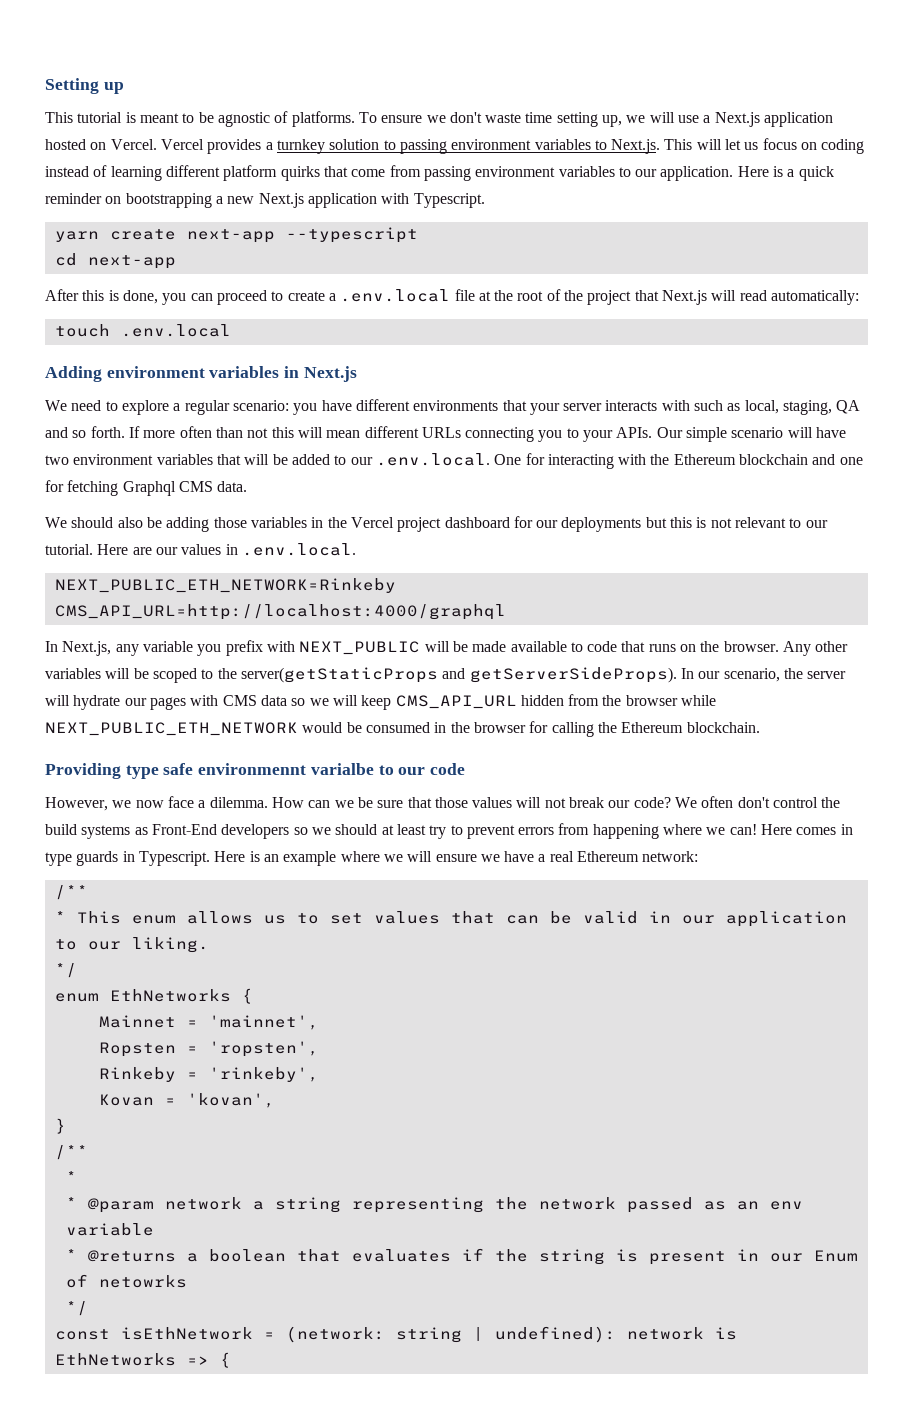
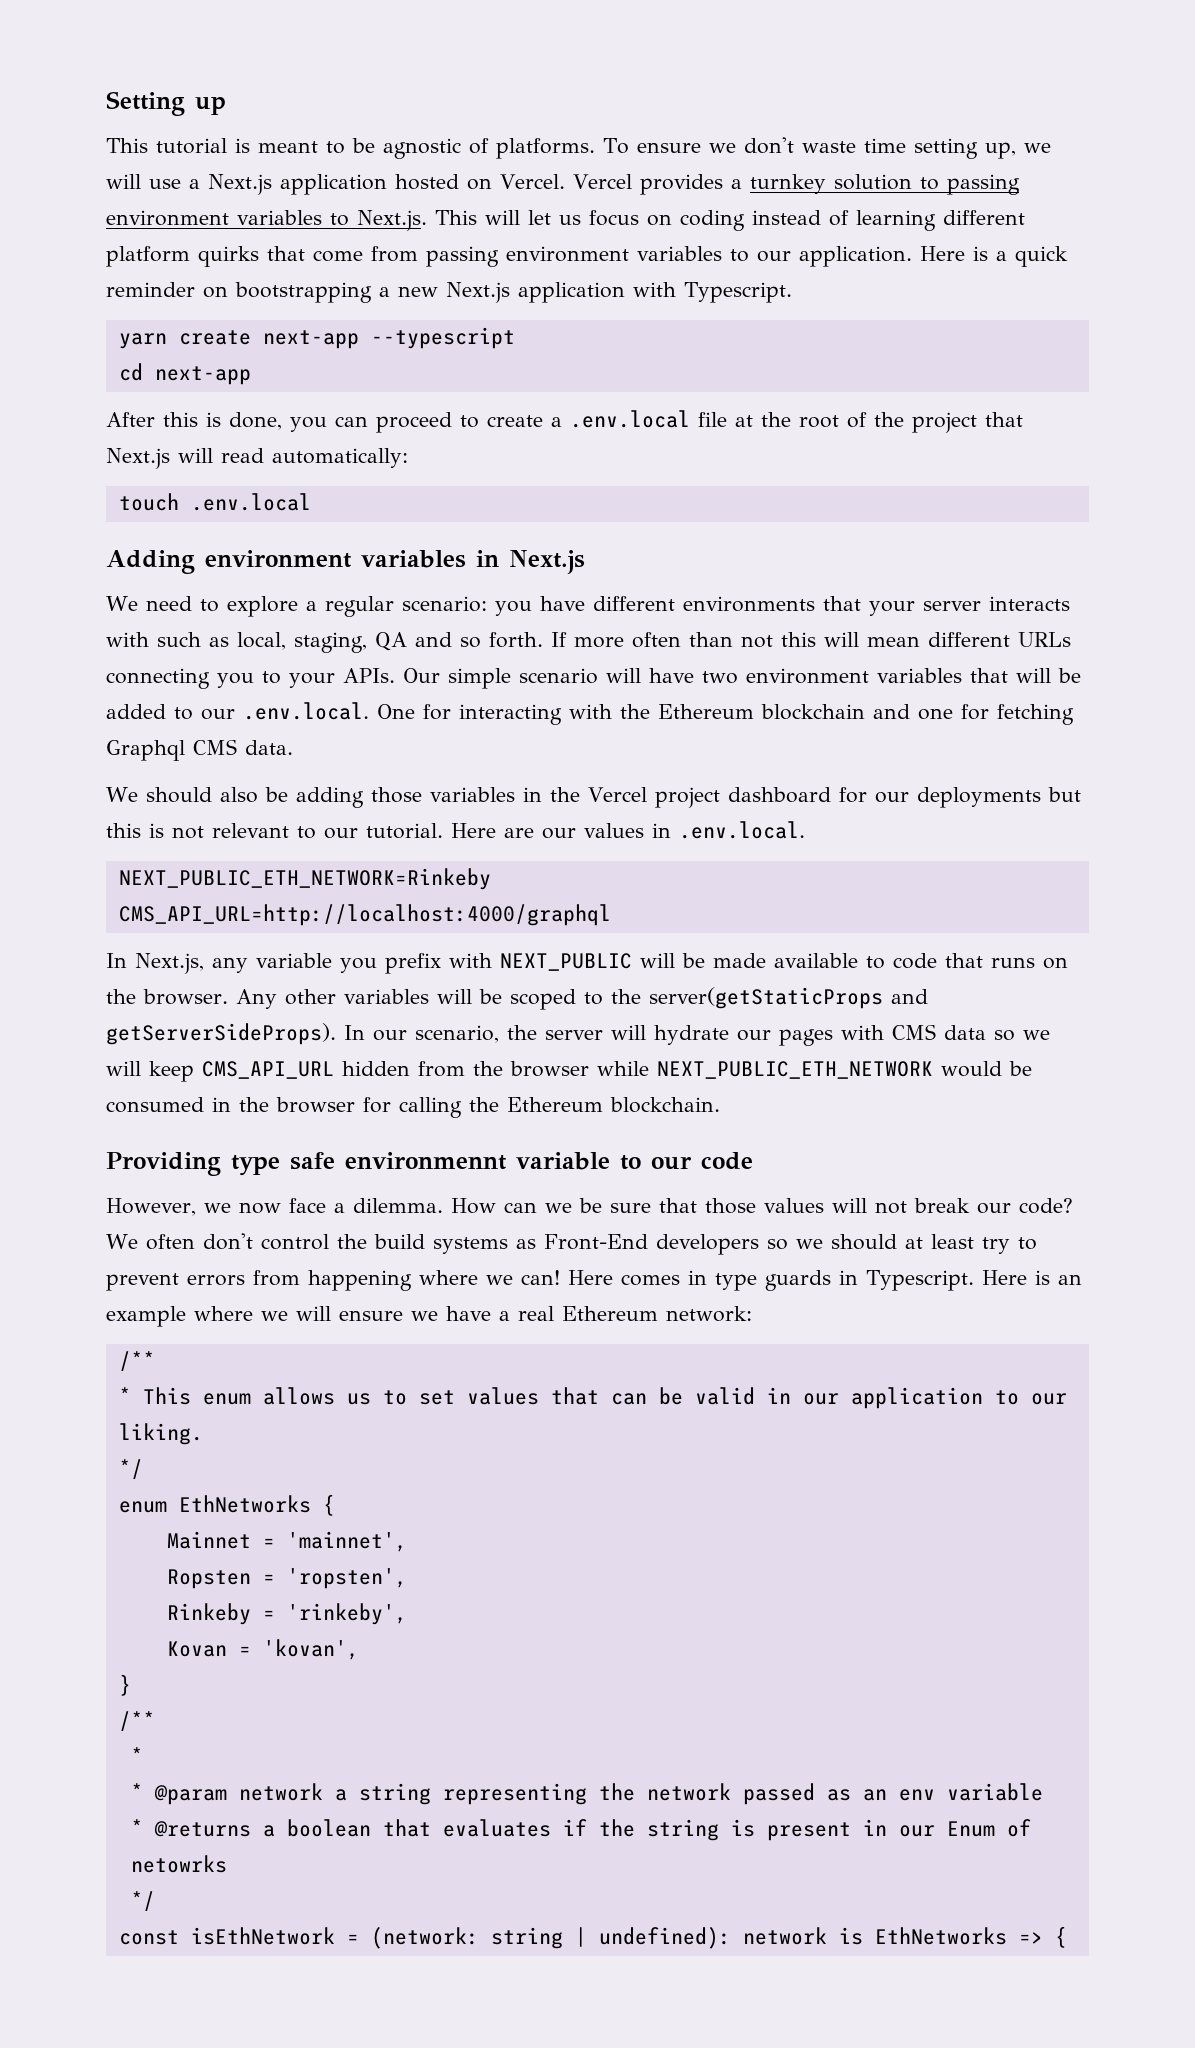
- Providing type safe environmennt varialbe to our code
+ Providing type safe environmennt variable to our code

